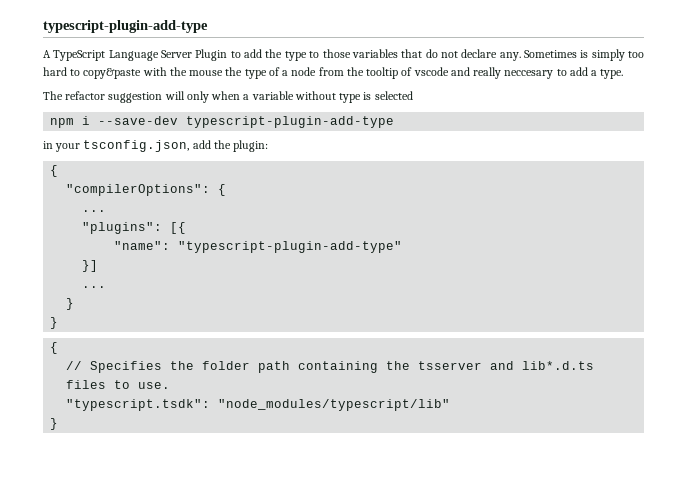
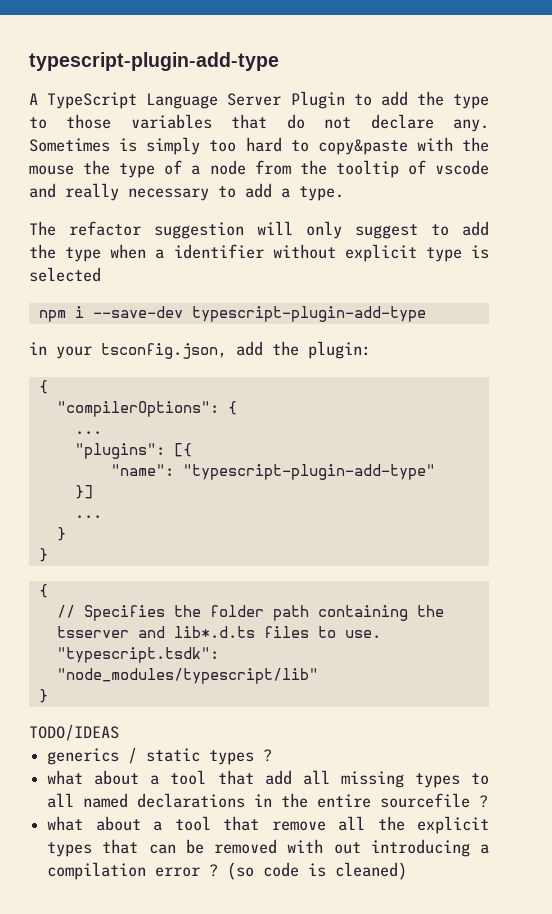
- Sometimes is simply too hard to copy&paste with the mouse the type of a node from the tooltip of vscode and really neccesary to add a type.
+ Sometimes is simply too hard to copy&paste with the mouse the type of a node from the tooltip of vscode and really necessary to add a type.
- The refactor suggestion will only when a variable without type is selected
+ The refactor suggestion will only suggest to add the type when a identifier without explicit type is selected
+ TODO/IDEAS
+ generics / static types ?
+ what about a tool that add all missing types to all named declarations in the entire sourcefile ?
+ what about a tool that remove all the explicit types that can be removed with out introducing a compilation error ? (so code is cleaned)

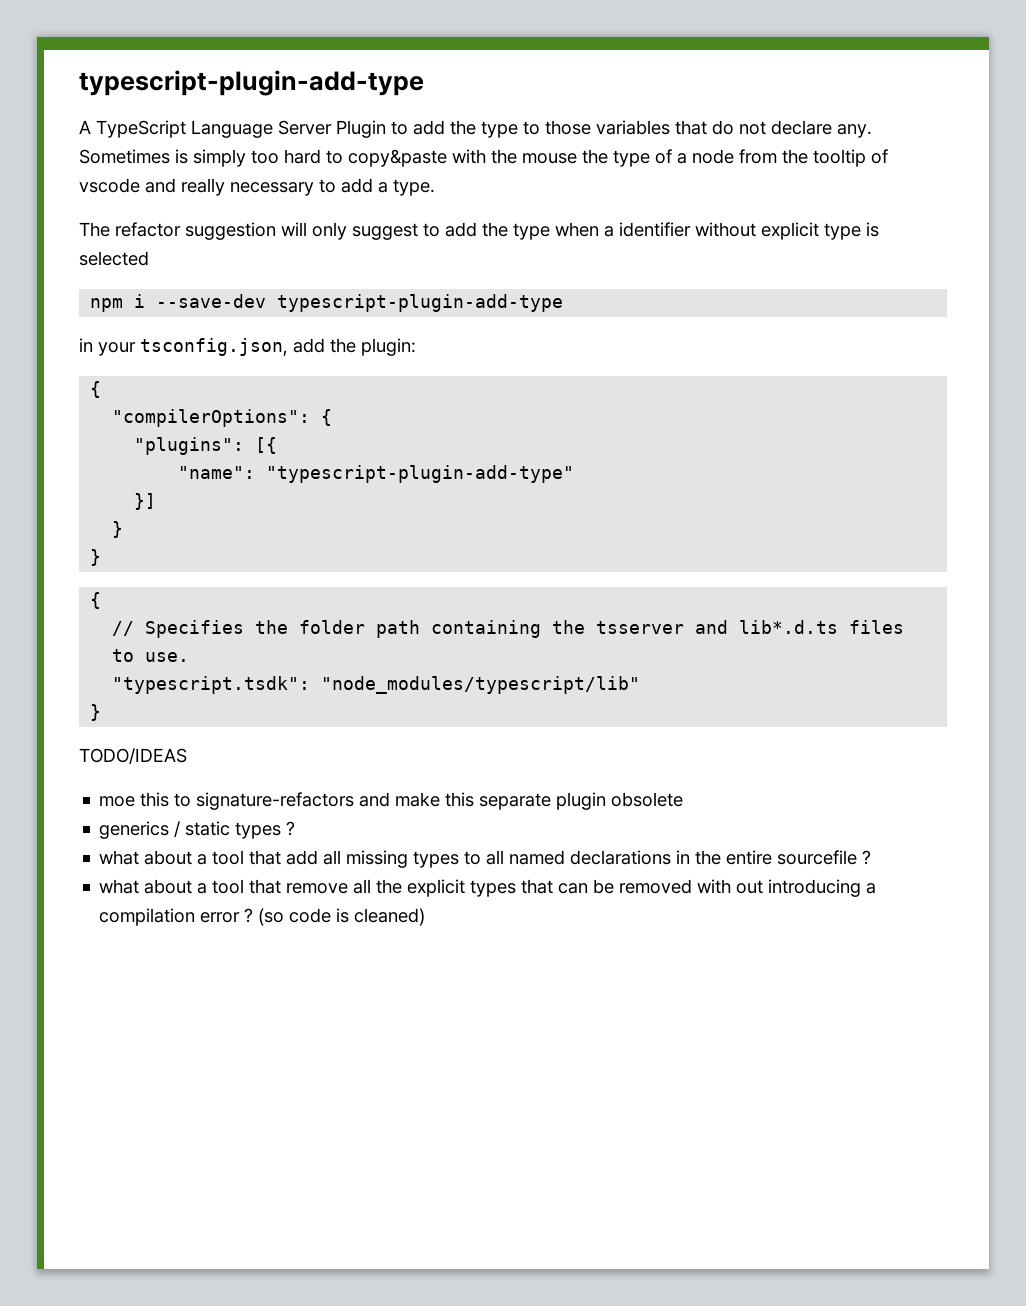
  "compilerOptions": {
- ...
  }]
- ...
+ moe this to signature-refactors and make this separate plugin obsolete

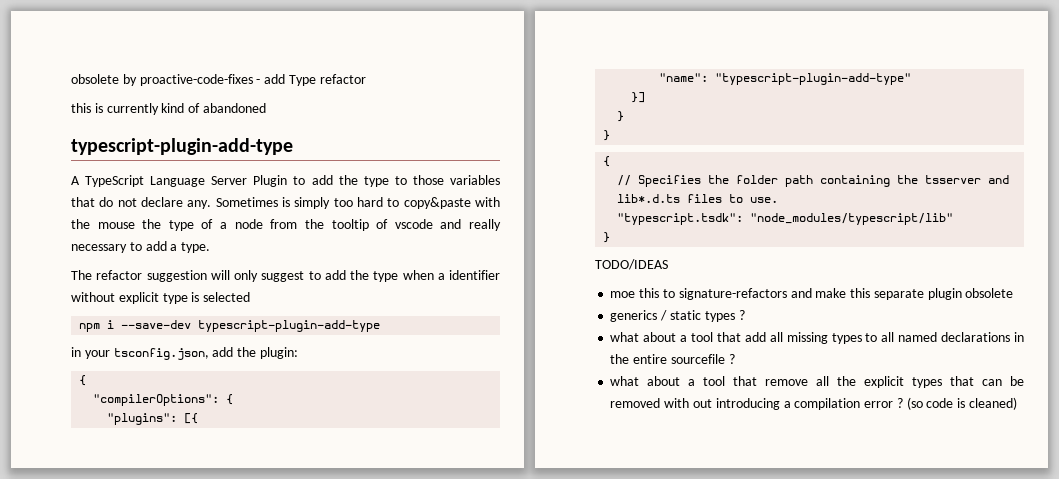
+ obsolete by proactive-code-fixes - add Type refactor
+ this is currently kind of abandoned

